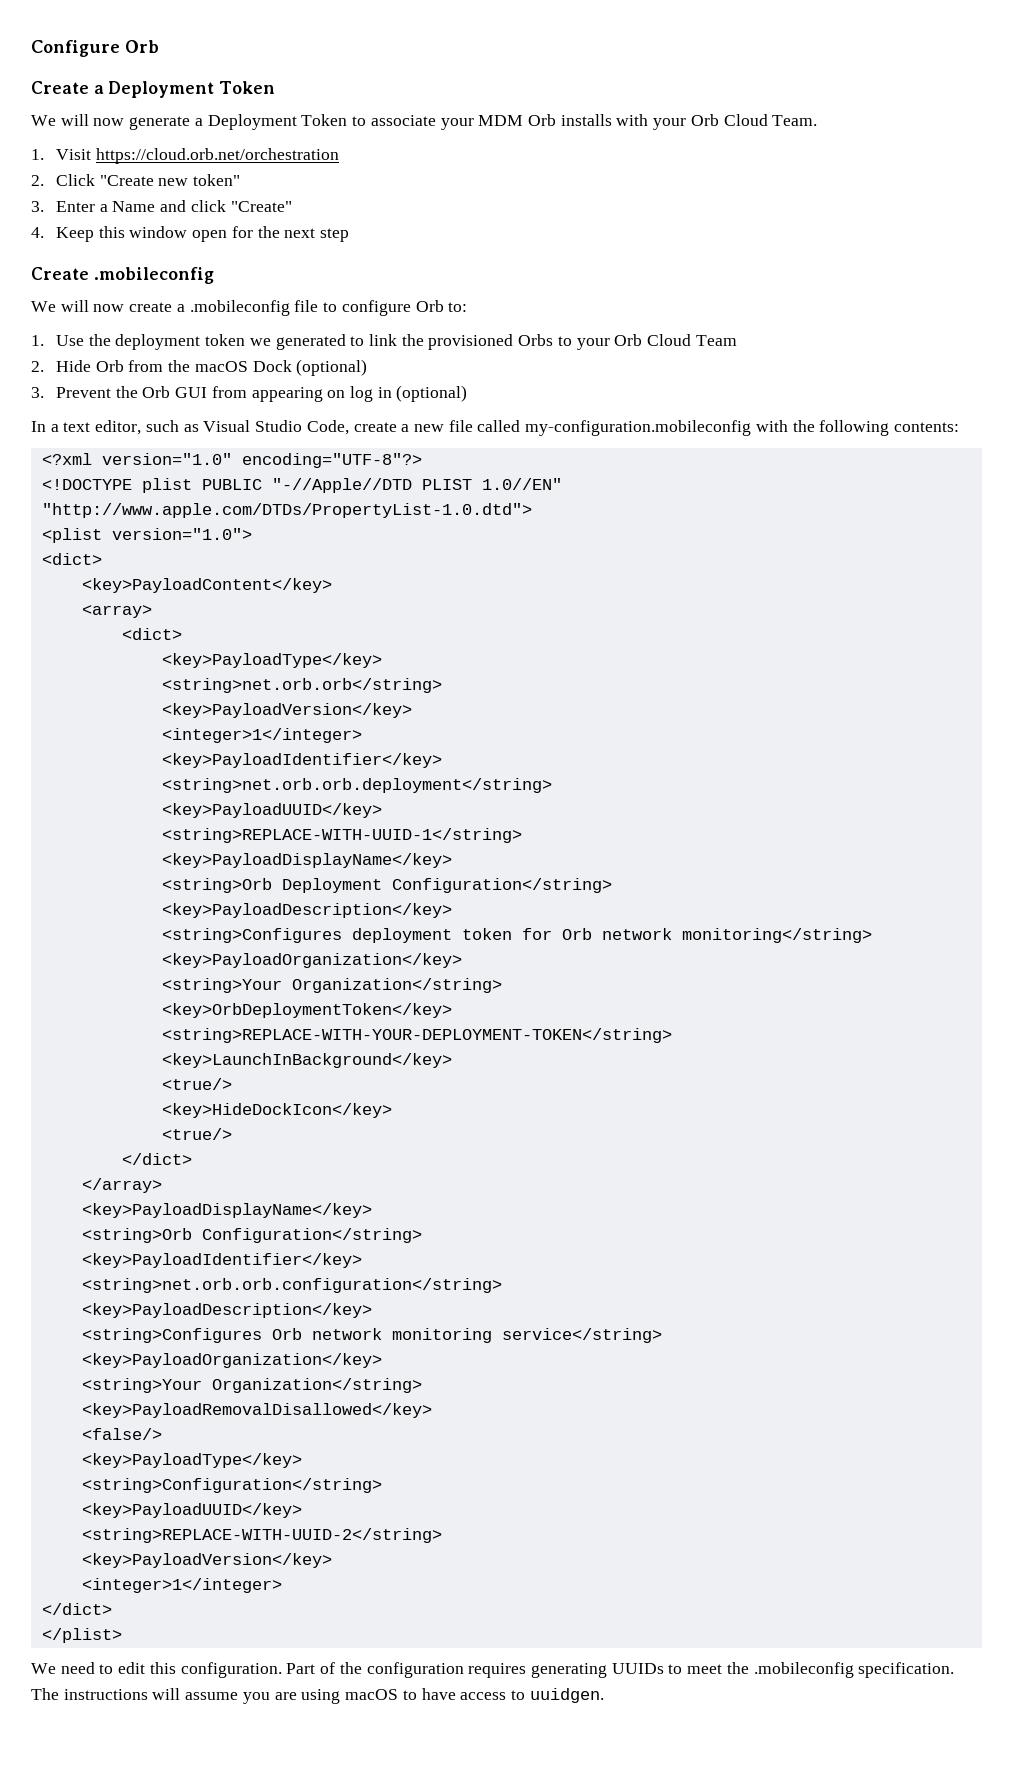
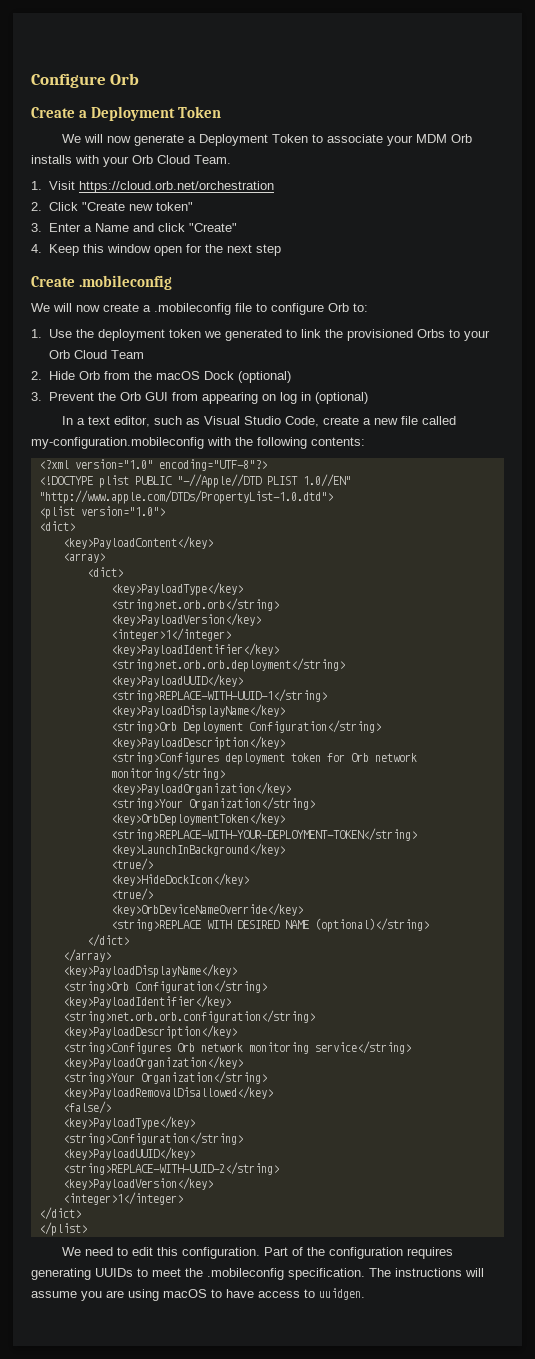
+ <key>OrbDeviceNameOverride</key>
+ <string>REPLACE WITH DESIRED NAME (optional)</string>

